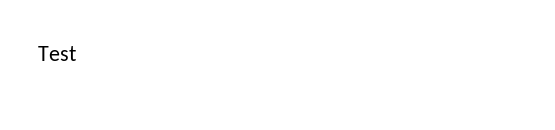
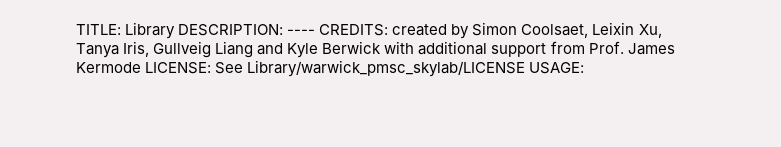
- Test
+ TITLE: Library DESCRIPTION: ---- CREDITS: created by Simon Coolsaet, Leixin Xu, Tanya Iris, Gullveig Liang and Kyle Berwick with additional support from Prof. James Kermode LICENSE: See Library/warwick_pmsc_skylab/LICENSE USAGE:

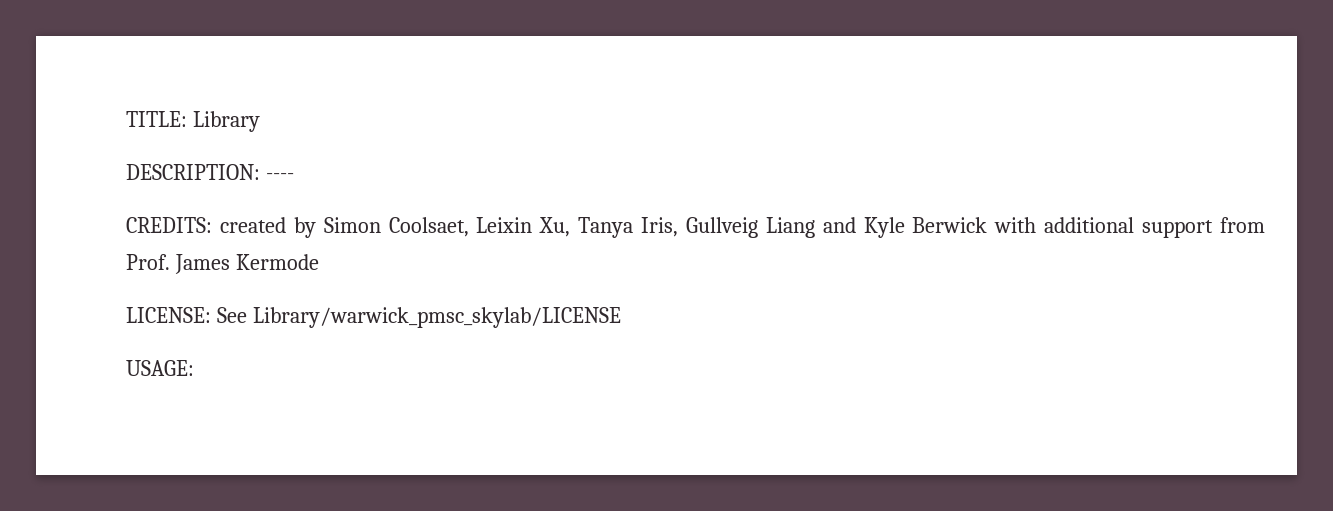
- TITLE: Library DESCRIPTION: ---- CREDITS: created by Simon Coolsaet, Leixin Xu, Tanya Iris, Gullveig Liang and Kyle Berwick with additional support from Prof. James Kermode LICENSE: See Library/warwick_pmsc_skylab/LICENSE USAGE:
+ TITLE: Library
+ DESCRIPTION: ----
+ CREDITS: created by Simon Coolsaet, Leixin Xu, Tanya Iris, Gullveig Liang and Kyle Berwick with additional support from Prof. James Kermode
+ LICENSE: See Library/warwick_pmsc_skylab/LICENSE
+ USAGE:

